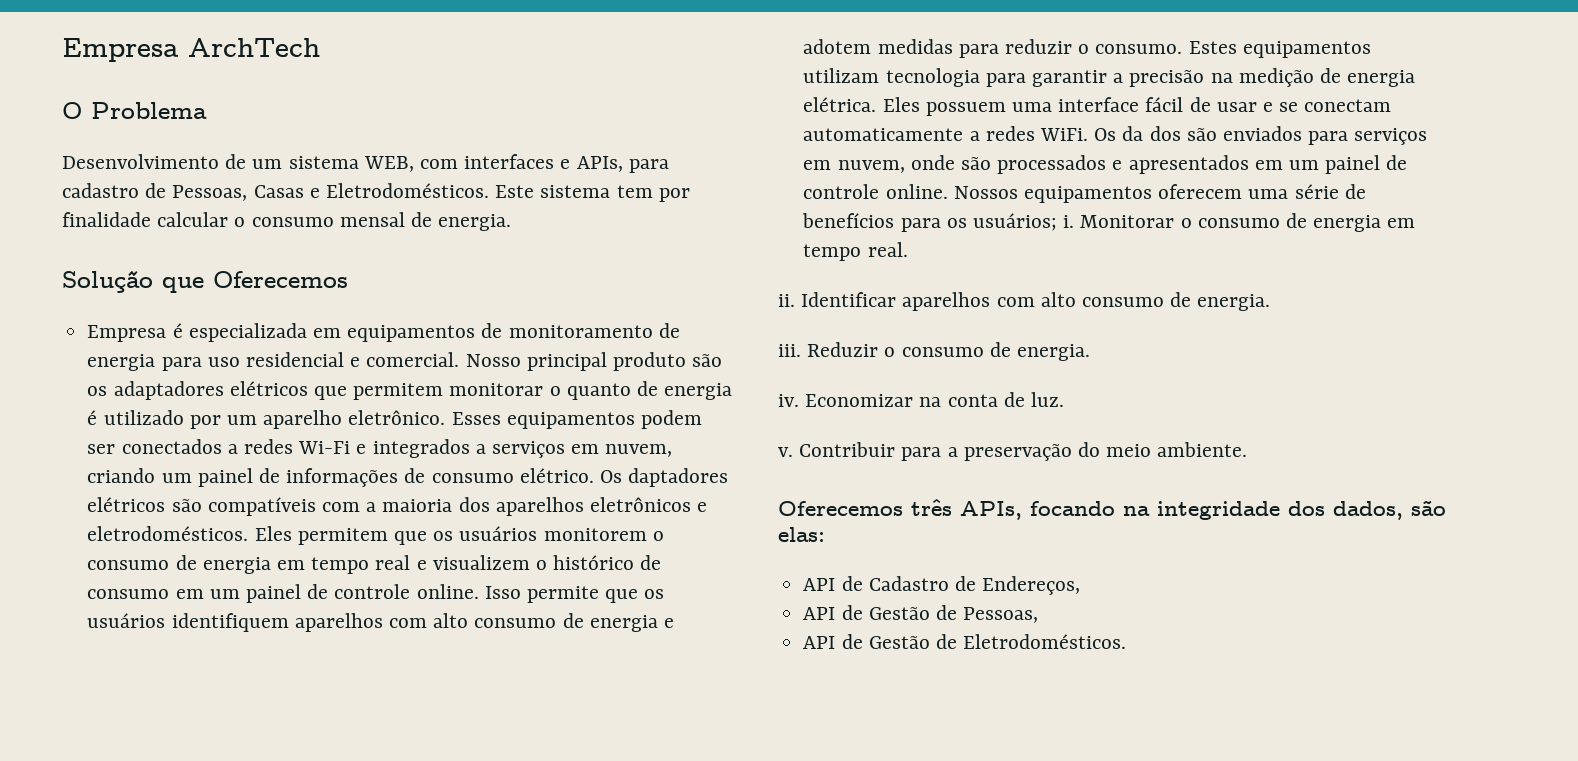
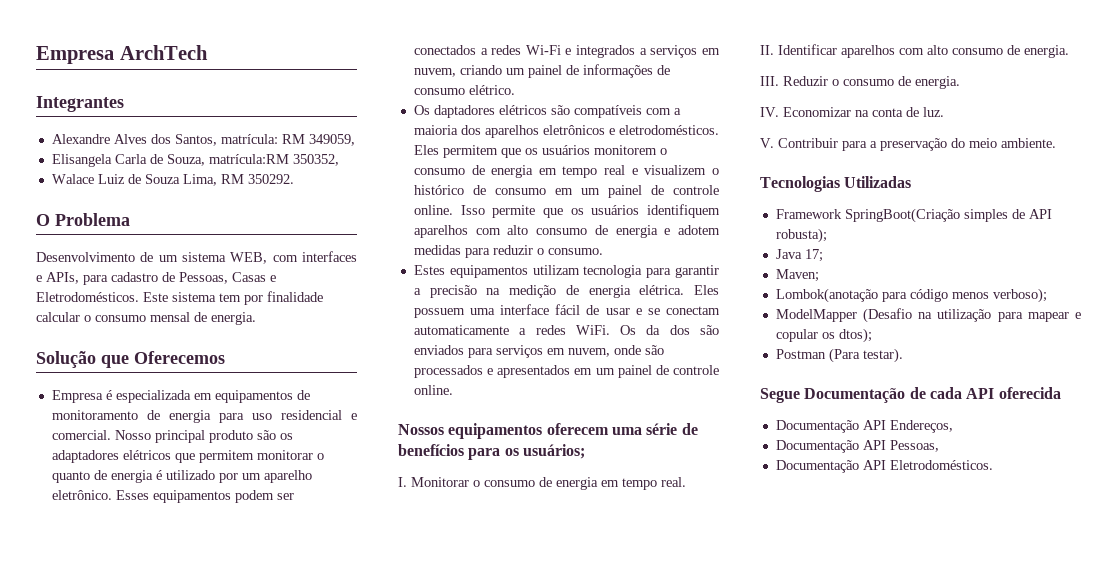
+ Integrantes
+ Alexandre Alves dos Santos, matrícula: RM 349059,
+ Elisangela Carla de Souza, matrícula:RM 350352,
+ Walace Luiz de Souza Lima, RM 350292.
- Esses equipamentos podem ser conectados a redes Wi-Fi e integrados a serviços em nuvem, criando um painel de informações de consumo elétrico. Os daptadores elétricos são compatíveis com a maioria dos aparelhos eletrônicos e eletrodomésticos.
+ Esses equipamentos podem ser conectados a redes Wi-Fi e integrados a serviços em nuvem, criando um painel de informações de consumo elétrico.
+ Os daptadores elétricos são compatíveis com a maioria dos aparelhos eletrônicos e eletrodomésticos.
- Isso permite que os usuários identifiquem aparelhos com alto consumo de energia e adotem medidas para reduzir o consumo. Estes equipamentos utilizam tecnologia para garantir a precisão na medição de energia elétrica.
+ Isso permite que os usuários identifiquem aparelhos com alto consumo de energia e adotem medidas para reduzir o consumo.
+ Estes equipamentos utilizam tecnologia para garantir a precisão na medição de energia elétrica.
- Os da dos são enviados para serviços em nuvem, onde são processados e apresentados em um painel de controle online. Nossos equipamentos oferecem uma série de benefícios para os usuários; i. Monitorar o consumo de energia em tempo real.
+ Os da dos são enviados para serviços em nuvem, onde são processados e apresentados em um painel de controle online.
+ Nossos equipamentos oferecem uma série de benefícios para os usuários;
+ I. Monitorar o consumo de energia em tempo real.
- ii. Identificar aparelhos com alto consumo de energia.
+ II. Identificar aparelhos com alto consumo de energia.
- iii. Reduzir o consumo de energia.
+ III. Reduzir o consumo de energia.
- iv. Economizar na conta de luz.
+ IV. Economizar na conta de luz.
- v. Contribuir para a preservação do meio ambiente.
+ V. Contribuir para a preservação do meio ambiente.
- Oferecemos três APIs, focando na integridade dos dados, são elas:
- API de Cadastro de Endereços,
- API de Gestão de Pessoas,
- API de Gestão de Eletrodomésticos.
+ Tecnologias Utilizadas
+ Framework SpringBoot(Criação simples de API robusta);
+ Java 17;
+ Maven;
+ Lombok(anotação para código menos verboso);
+ ModelMapper (Desafio na utilização para mapear e copular os dtos);
+ Postman (Para testar).
+ Segue Documentação de cada API oferecida
+ Documentação API Endereços,
+ Documentação API Pessoas,
+ Documentação API Eletrodomésticos.

